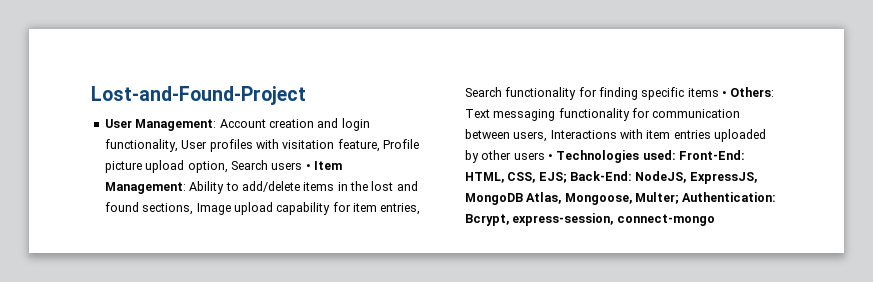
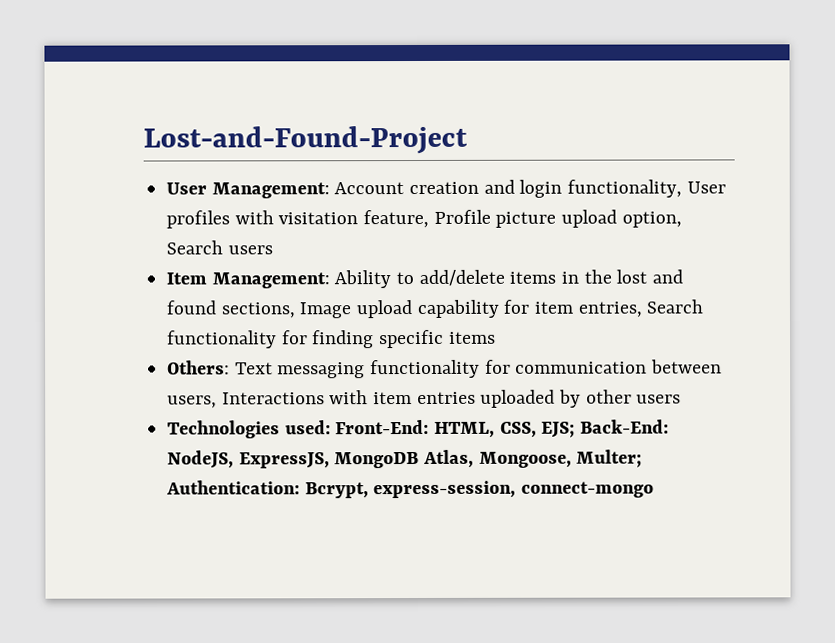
- Account creation and login functionality, User profiles with visitation feature, Profile picture upload option, Search users • Item Management:
+ Account creation and login functionality, User profiles with visitation feature, Profile picture upload option, Search users
+ Item Management:
- Ability to add/delete items in the lost and found sections, Image upload capability for item entries, Search functionality for finding specific items • Others:
+ Ability to add/delete items in the lost and found sections, Image upload capability for item entries, Search functionality for finding specific items
+ Others:
- Text messaging functionality for communication between users, Interactions with item entries uploaded by other users • Technologies used:
+ Text messaging functionality for communication between users, Interactions with item entries uploaded by other users
+ Technologies used:

